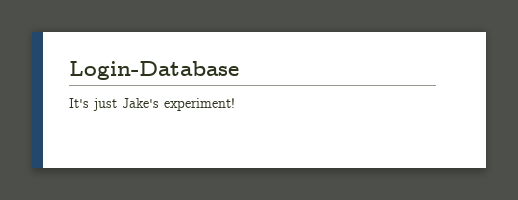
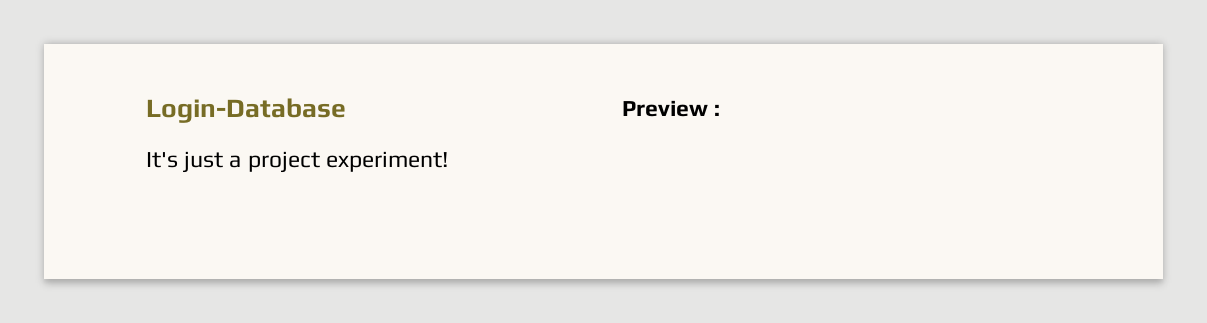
- It's just Jake's experiment!
+ It's just a project experiment!
+ Preview :

